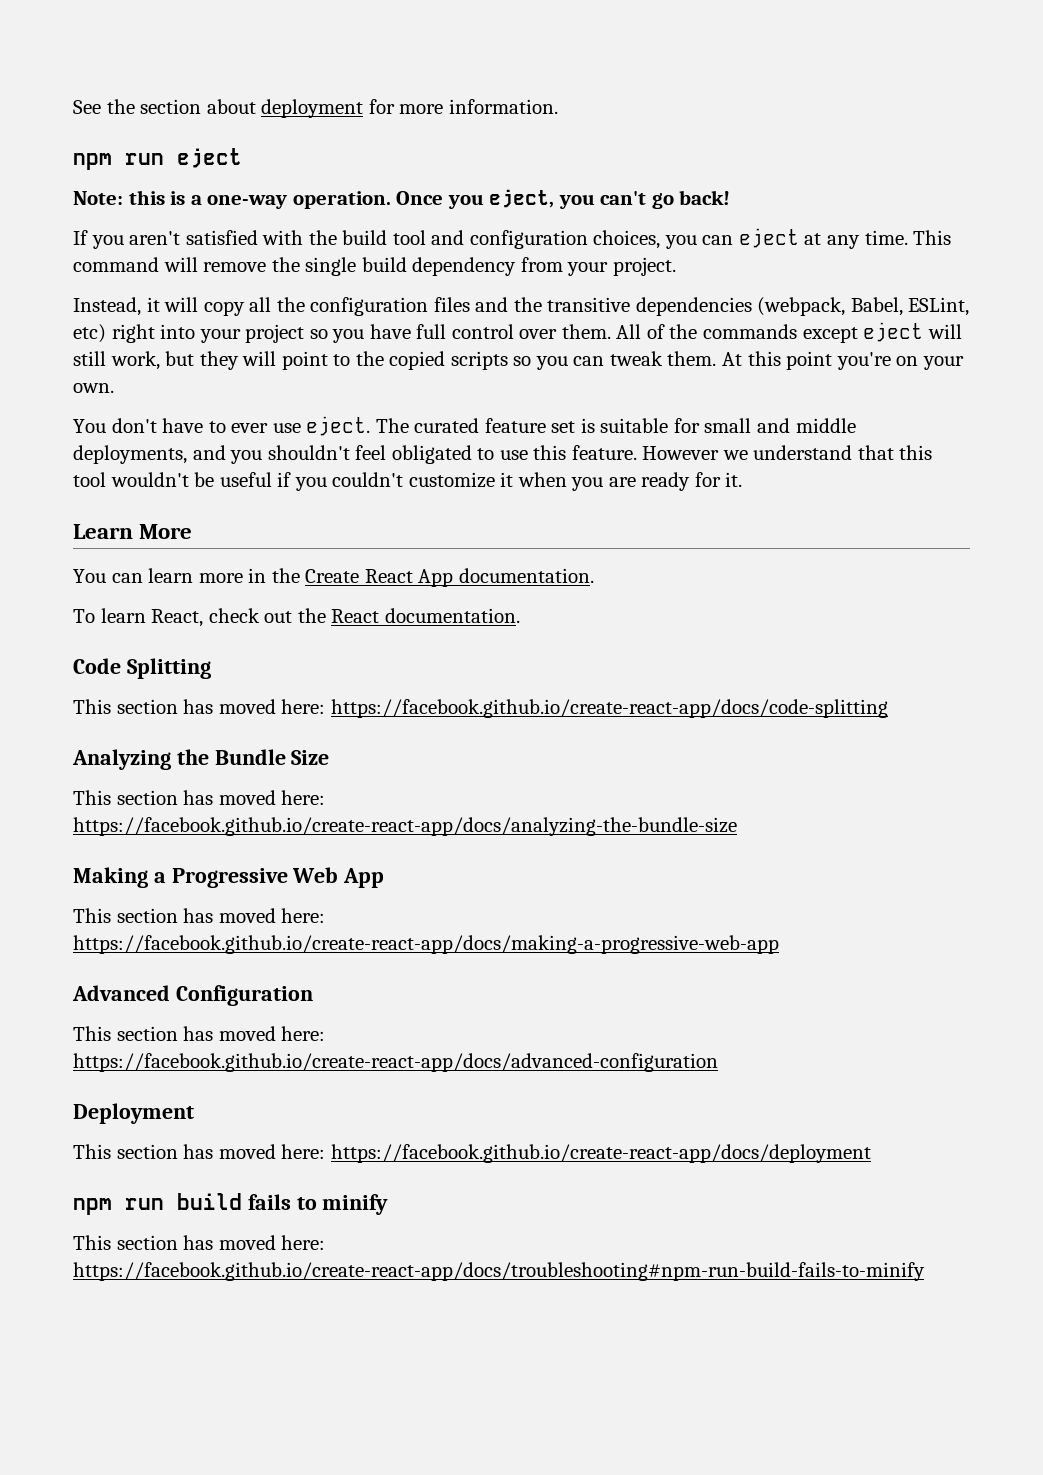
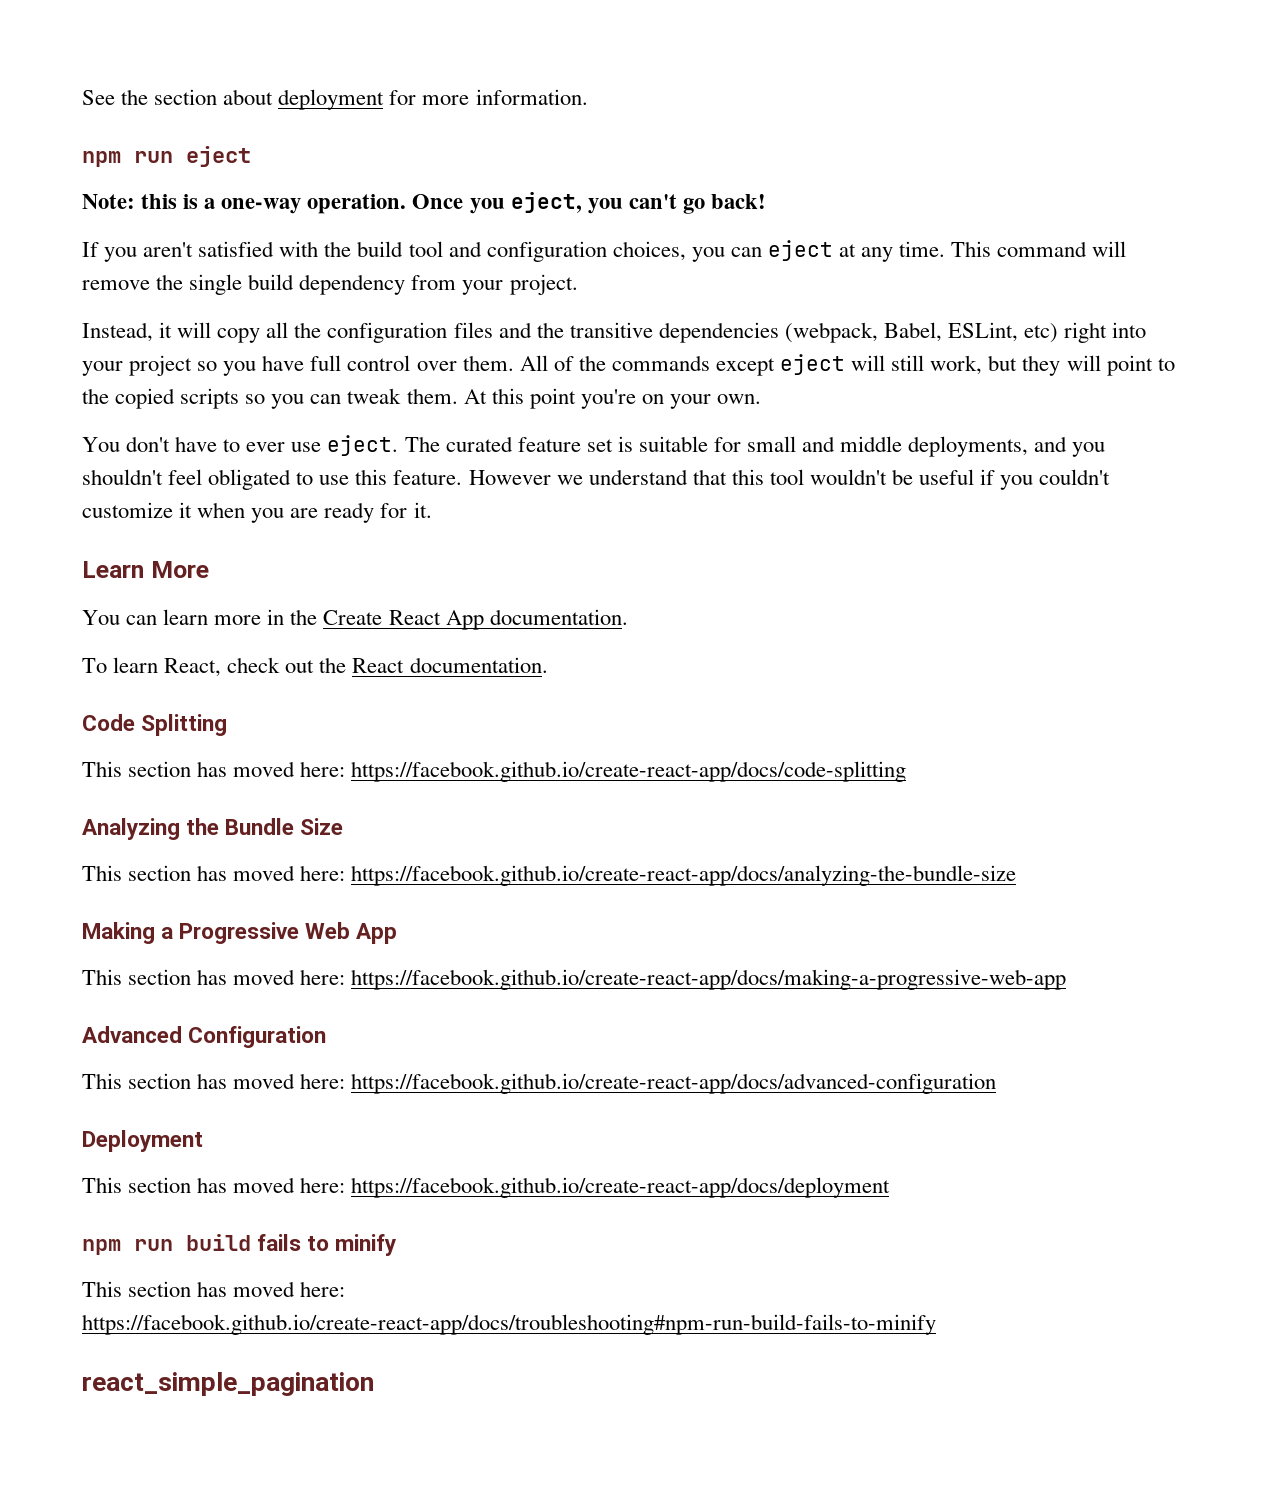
+ react_simple_pagination

